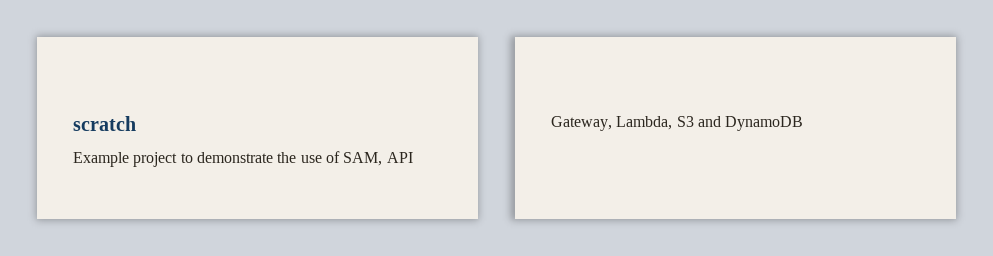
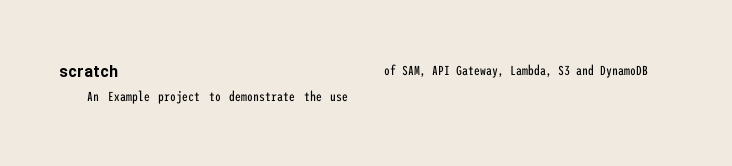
- Example project to demonstrate the use of SAM, API Gateway, Lambda, S3 and DynamoDB
+ An Example project to demonstrate the use of SAM, API Gateway, Lambda, S3 and DynamoDB

